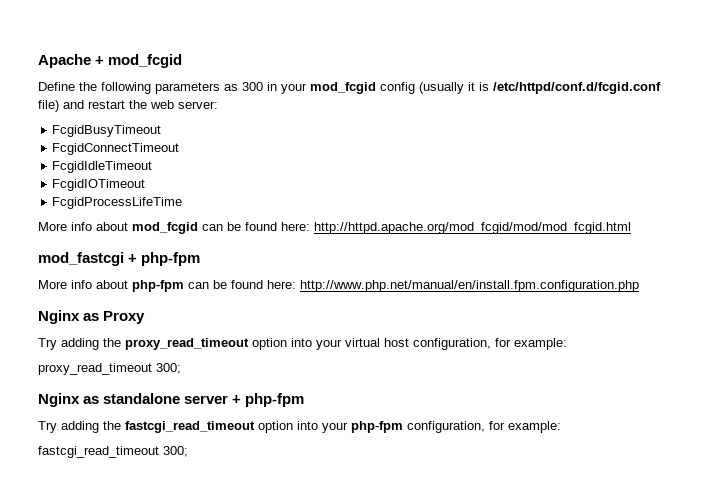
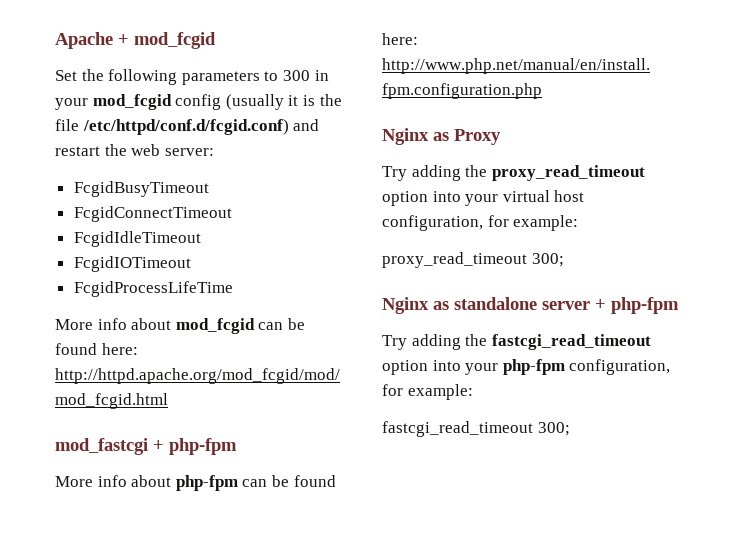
- Define the following parameters as 300 in your mod_fcgid config (usually it is /etc/httpd/conf.d/fcgid.conf file) and restart the web server:
+ Set the following parameters to 300 in your mod_fcgid config (usually it is the file /etc/httpd/conf.d/fcgid.conf) and restart the web server:

